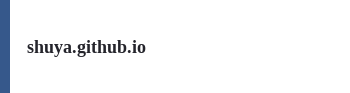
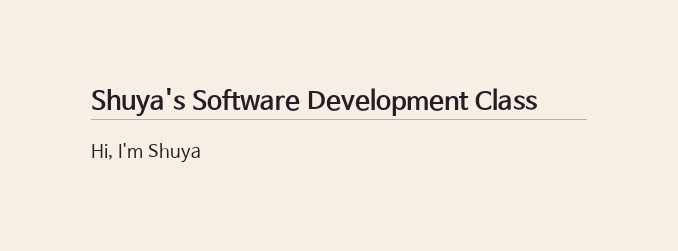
- shuya.github.io
+ Shuya's Software Development Class
+ Hi, I'm Shuya

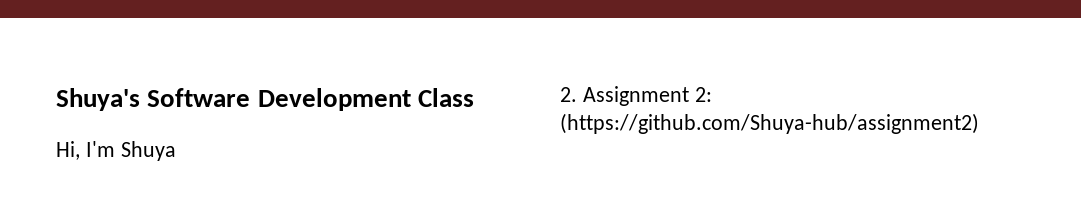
+ 2. Assignment 2: (https://github.com/Shuya-hub/assignment2)

